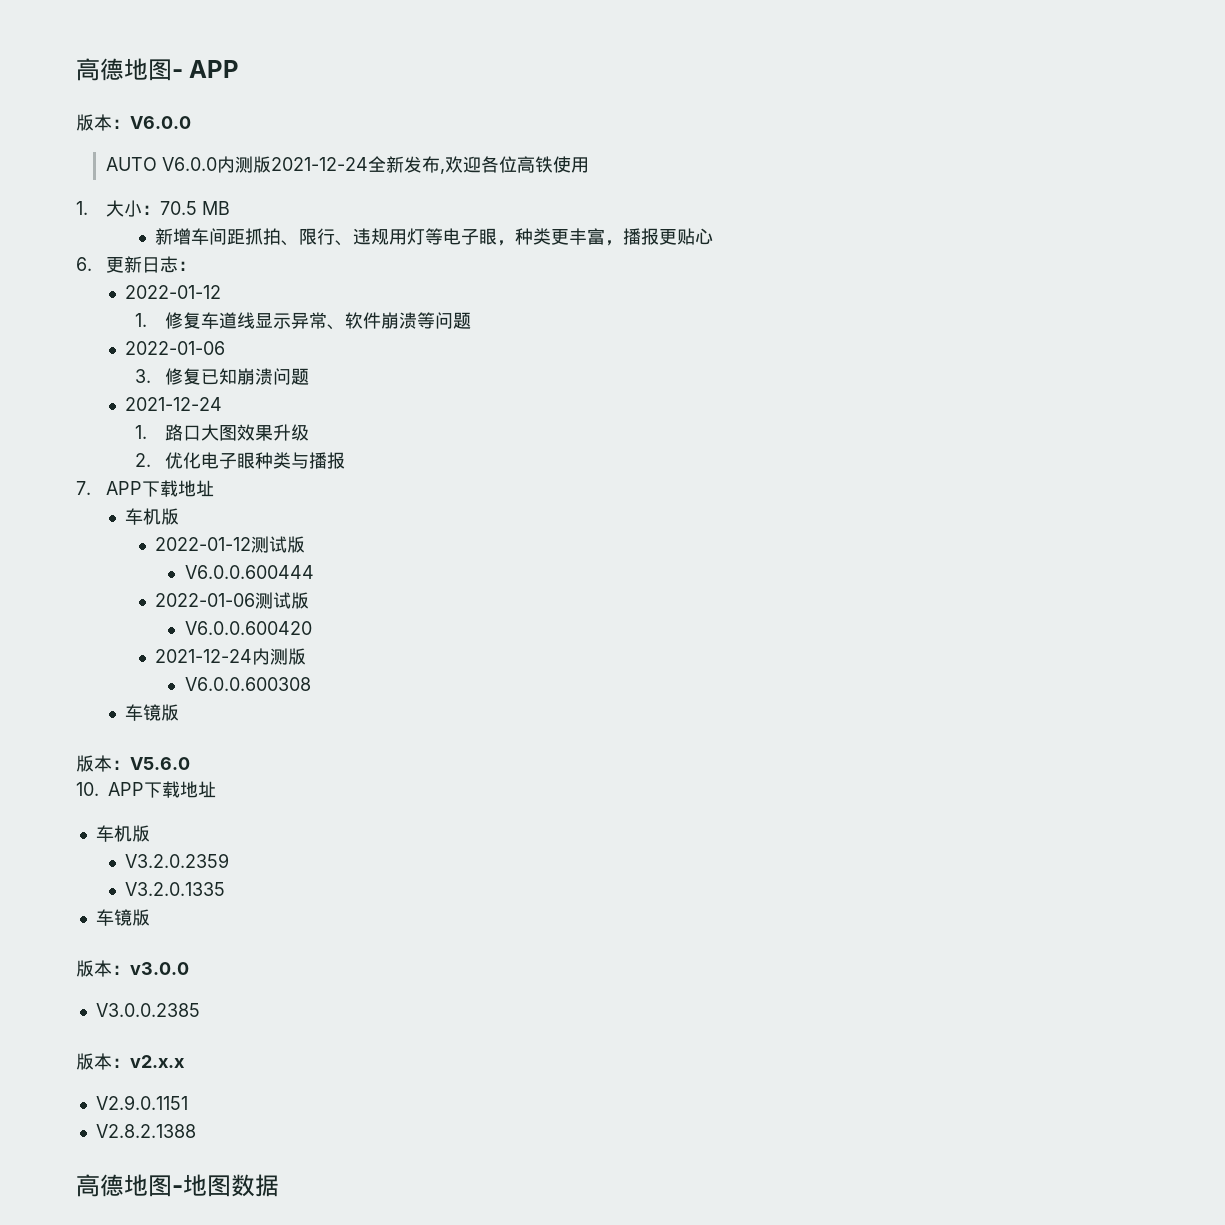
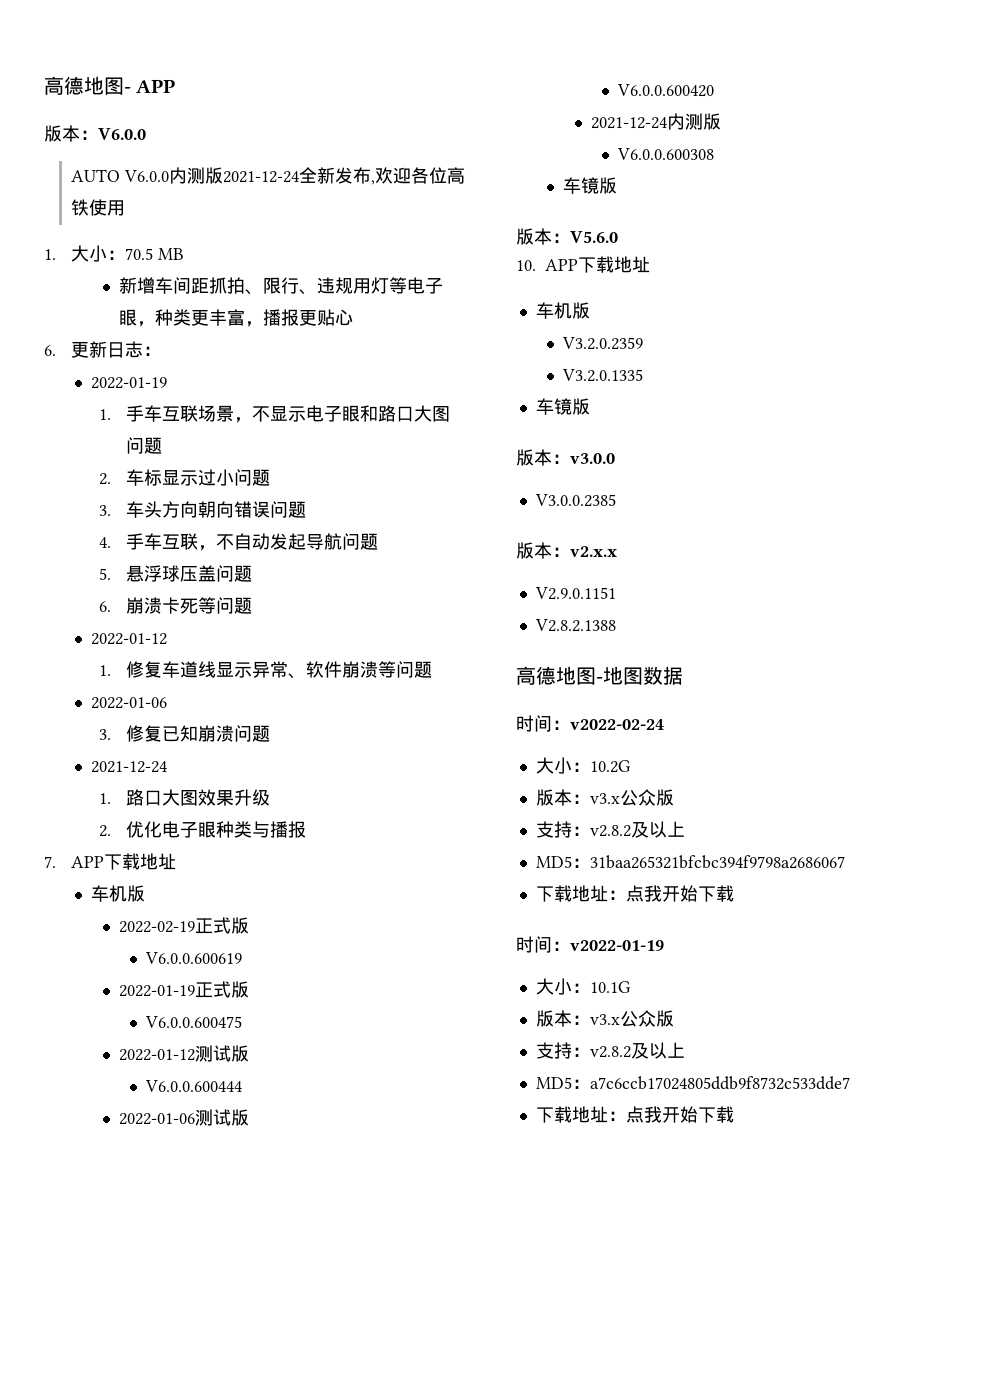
  6.更新日志：
+ 2022-01-19
+ 1.手车互联场景，不显示电子眼和路口大图问题
+ 2.车标显示过小问题
+ 3.车头方向朝向错误问题
+ 4.手车互联，不自动发起导航问题
+ 5.悬浮球压盖问题
+ 6.崩溃卡死等问题
+ 2022-02-19正式版
+ V6.0.0.600619
+ 2022-01-19正式版
+ V6.0.0.600475
+ 时间：v2022-02-24
+ 大小：10.2G
+ 版本：v3.x公众版
+ 支持：v2.8.2及以上
+ MD5：31baa265321bfcbc394f9798a2686067
+ 下载地址：点我开始下载
+ 时间：v2022-01-19
+ 大小：10.1G
+ 版本：v3.x公众版
+ 支持：v2.8.2及以上
+ MD5：a7c6ccb17024805ddb9f8732c533dde7
+ 下载地址：点我开始下载

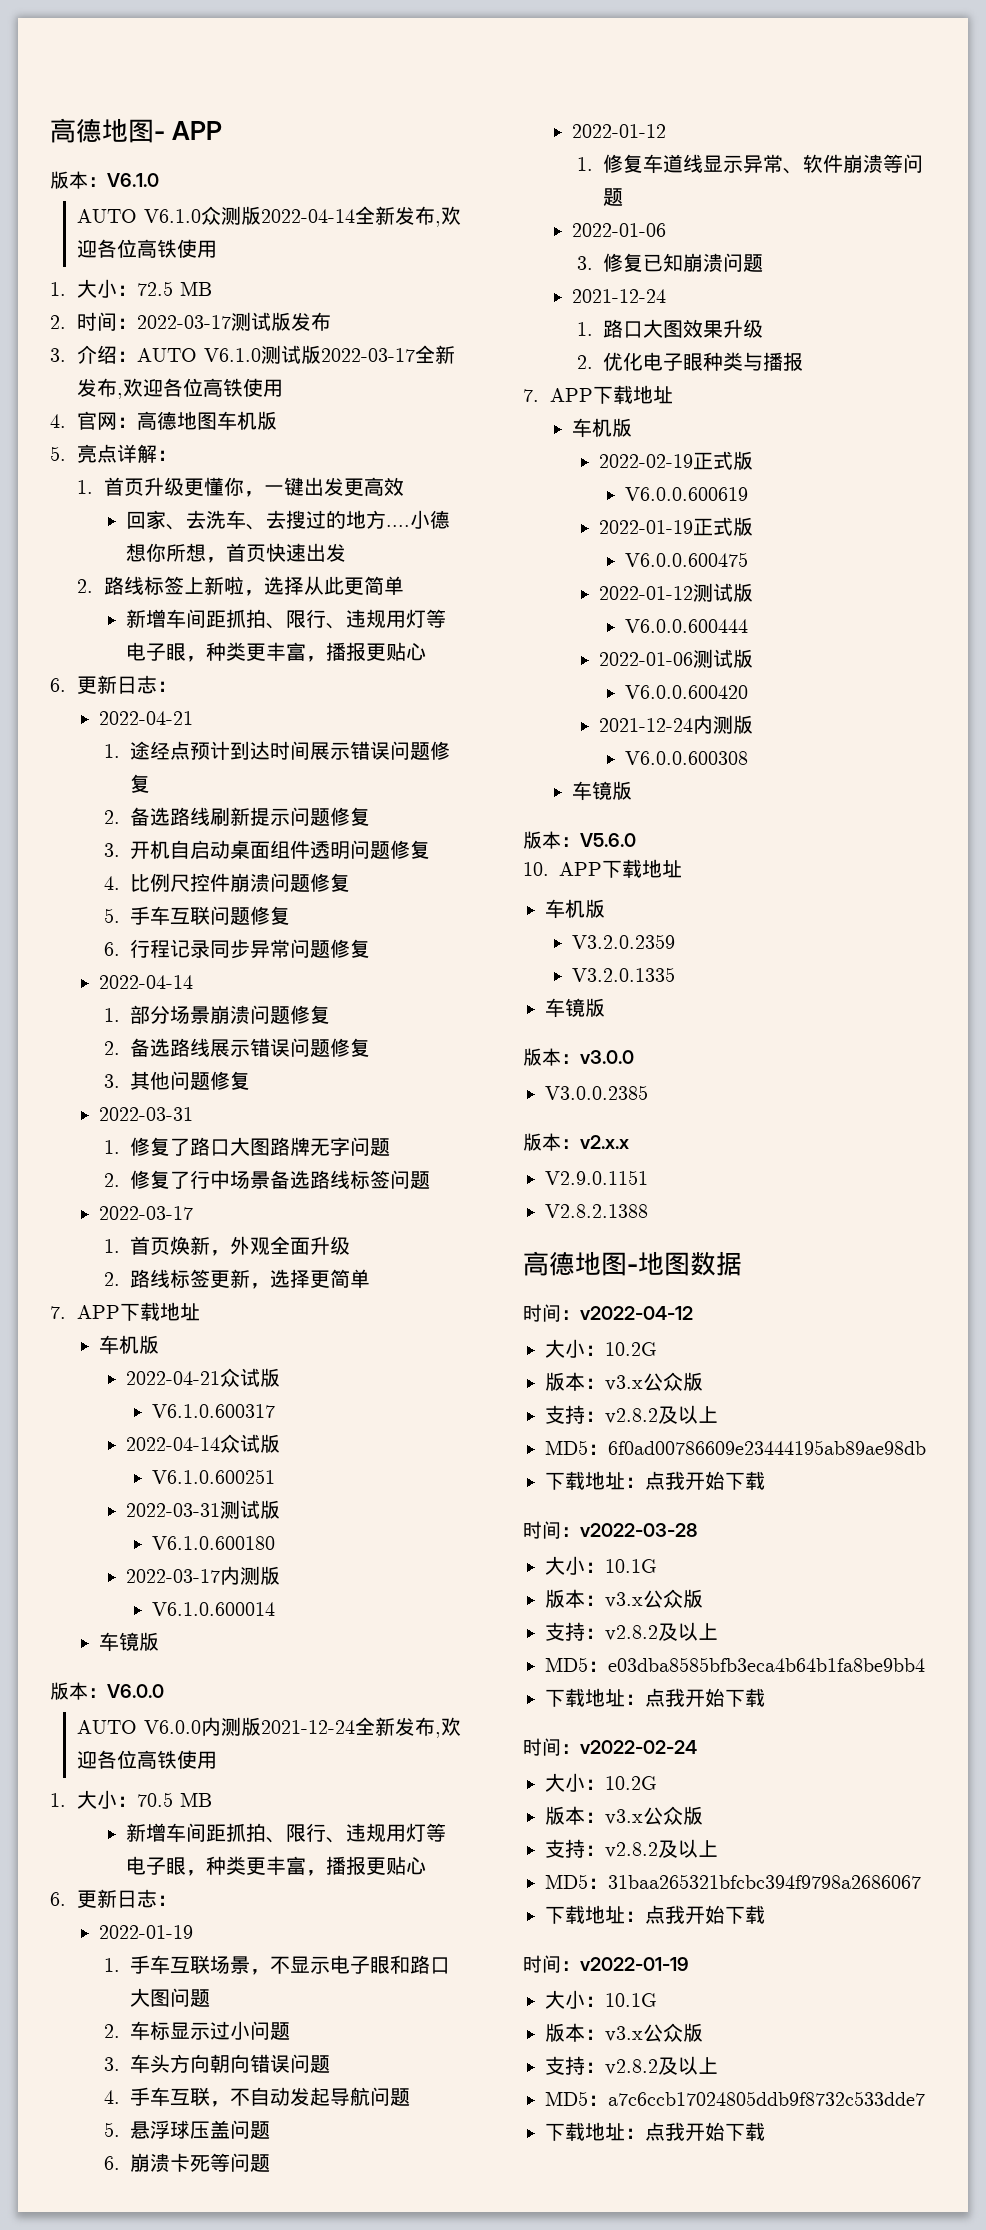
+ 版本：V6.1.0
+ AUTO V6.1.0众测版2022-04-14全新发布,欢迎各位高铁使用
+ 1.大小：72.5 MB
+ 2.时间：2022-03-17测试版发布
+ 3.介绍：AUTO V6.1.0测试版2022-03-17全新发布,欢迎各位高铁使用
+ 4.官网：高德地图车机版
+ 5.亮点详解：
+ 1.首页升级更懂你，一键出发更高效
+ 回家、去洗车、去搜过的地方....小德想你所想，首页快速出发
+ 2.路线标签上新啦，选择从此更简单
+ 新增车间距抓拍、限行、违规用灯等电子眼，种类更丰富，播报更贴心
+ 6.更新日志：
+ 2022-04-21
+ 1.途经点预计到达时间展示错误问题修复
+ 2.备选路线刷新提示问题修复
+ 3.开机自启动桌面组件透明问题修复
+ 4.比例尺控件崩溃问题修复
+ 5.手车互联问题修复
+ 6.行程记录同步异常问题修复
+ 2022-04-14
+ 1.部分场景崩溃问题修复
+ 2.备选路线展示错误问题修复
+ 3.其他问题修复
+ 2022-03-31
+ 1.修复了路口大图路牌无字问题
+ 2.修复了行中场景备选路线标签问题
+ 2022-03-17
+ 1.首页焕新，外观全面升级
+ 2.路线标签更新，选择更简单
+ 7. APP下载地址
+ 车机版
+ 2022-04-21众试版
+ V6.1.0.600317
+ 2022-04-14众试版
+ V6.1.0.600251
+ 2022-03-31测试版
+ V6.1.0.600180
+ 2022-03-17内测版
+ V6.1.0.600014
+ 车镜版
+ 时间：v2022-04-12
+ 大小：10.2G
+ 版本：v3.x公众版
+ 支持：v2.8.2及以上
+ MD5：6f0ad00786609e23444195ab89ae98db
+ 下载地址：点我开始下载
+ 时间：v2022-03-28
+ 大小：10.1G
+ 版本：v3.x公众版
+ 支持：v2.8.2及以上
+ MD5：e03dba8585bfb3eca4b64b1fa8be9bb4
+ 下载地址：点我开始下载

